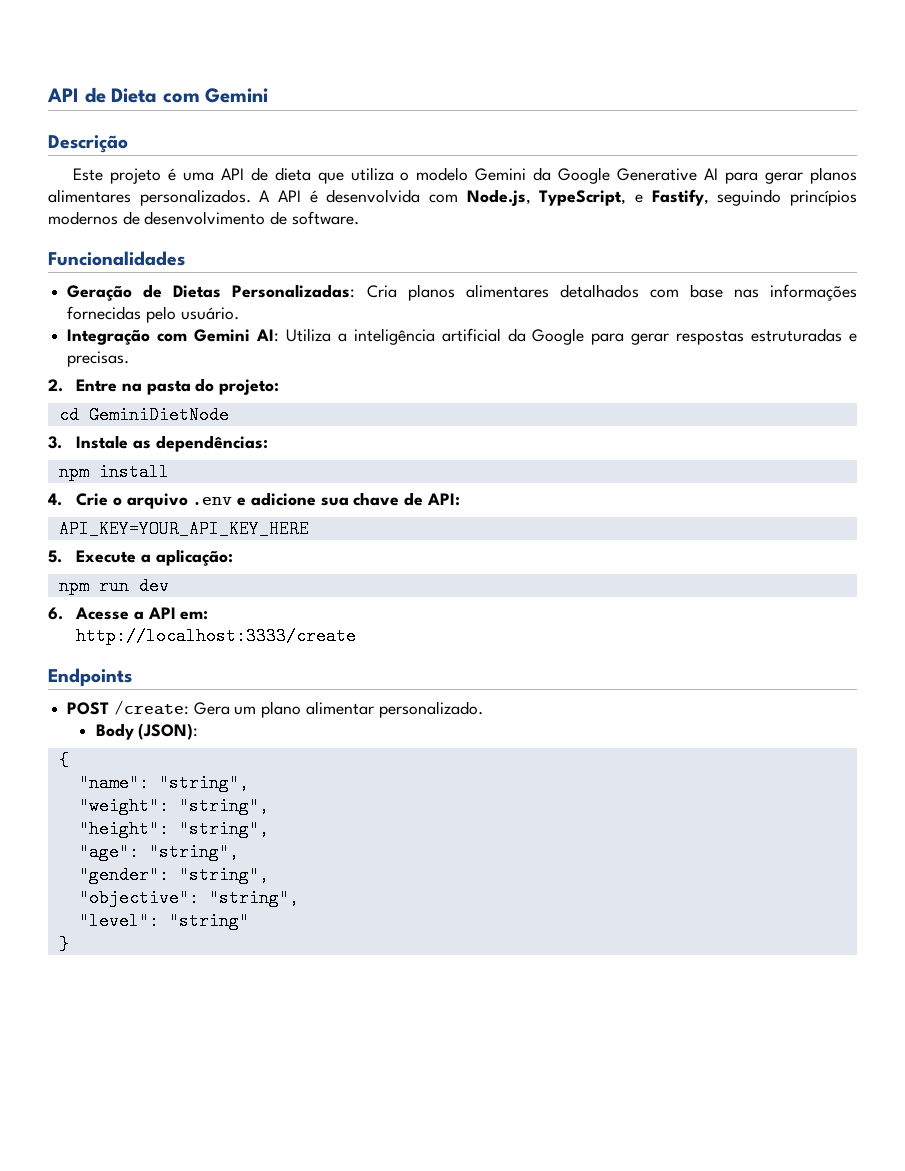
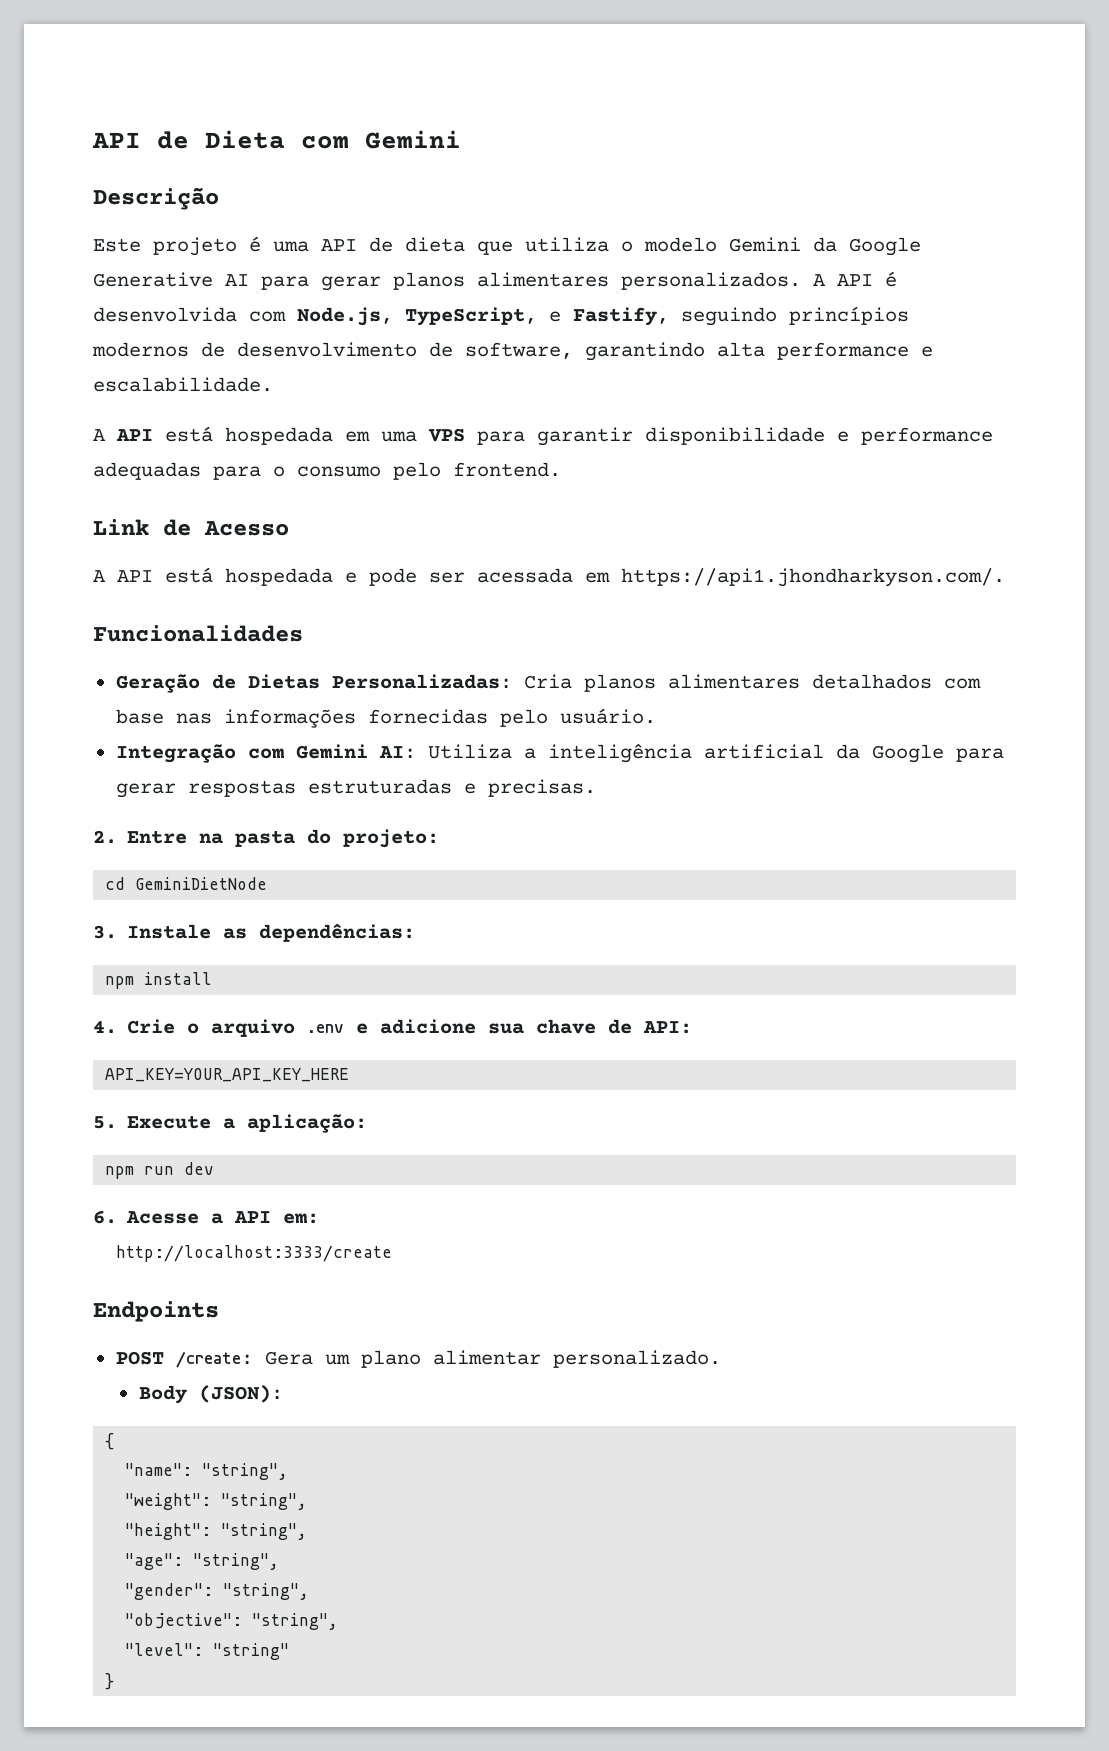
- A API é desenvolvida com Node.js, TypeScript, e Fastify, seguindo princípios modernos de desenvolvimento de software.
+ A API é desenvolvida com Node.js, TypeScript, e Fastify, seguindo princípios modernos de desenvolvimento de software, garantindo alta performance e escalabilidade.
+ A API está hospedada em uma VPS para garantir disponibilidade e performance adequadas para o consumo pelo frontend.
+ Link de Acesso
+ A API está hospedada e pode ser acessada em https://api1.jhondharkyson.com/.

